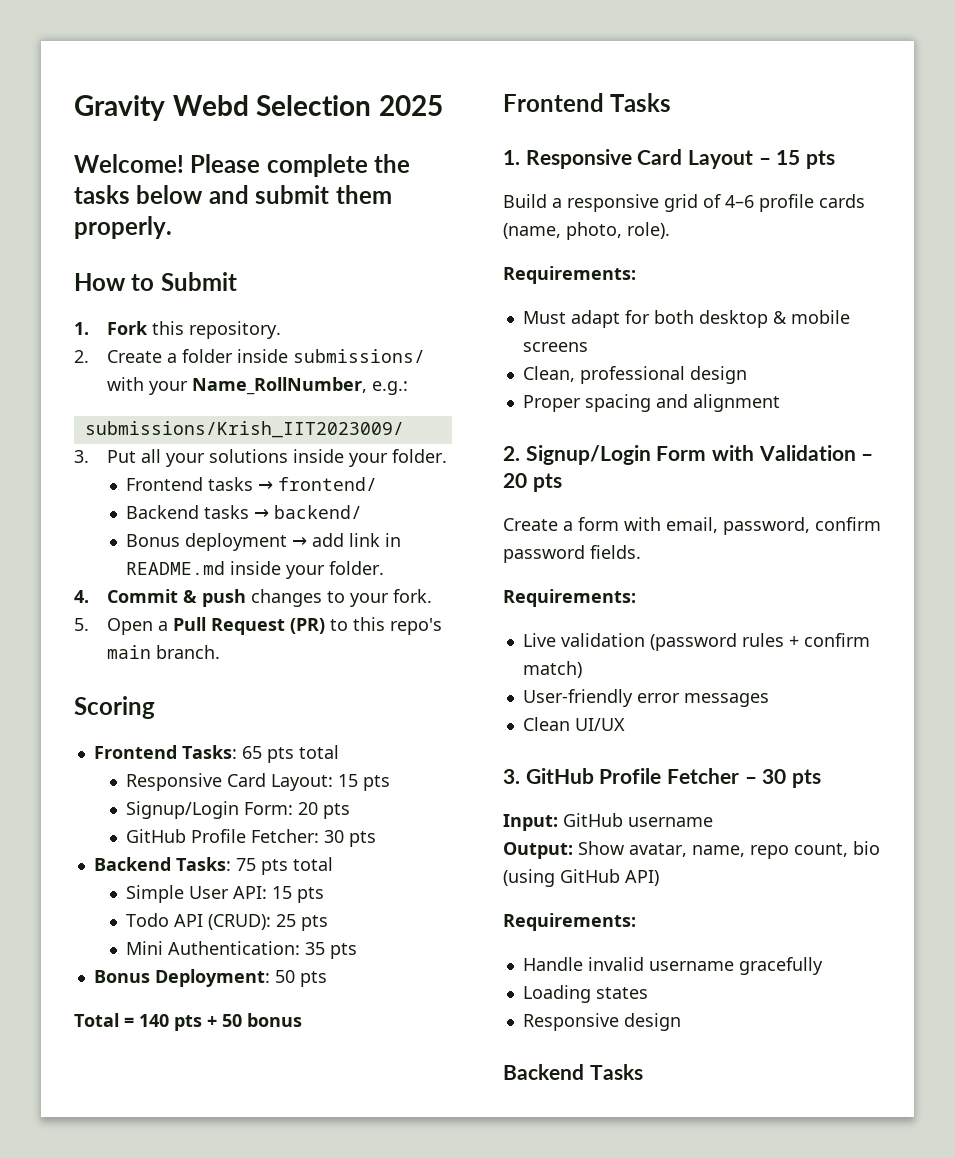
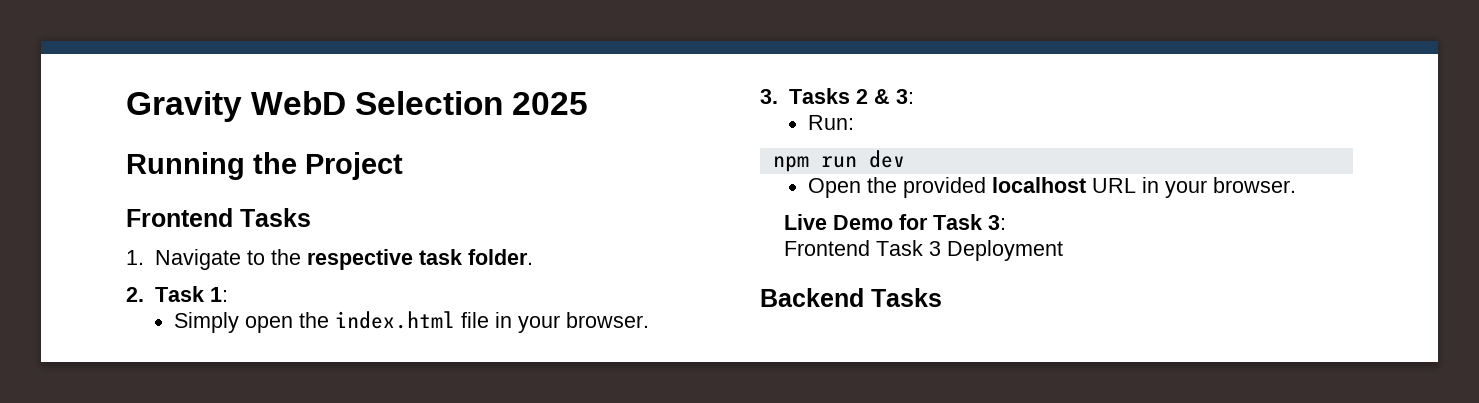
- Gravity Webd Selection 2025
+ Gravity WebD Selection 2025
- Welcome! Please complete the tasks below and submit them properly.
- How to Submit
- 1. Fork this repository.
- 2. Create a folder inside submissions/ with your Name_RollNumber, e.g.:
- submissions/Krish_IIT2023009/
- 3. Put all your solutions inside your folder.
- Frontend tasks → frontend/
- Backend tasks → backend/
- Bonus deployment → add link in README.md inside your folder.
- 4. Commit & push changes to your fork.
- 5. Open a Pull Request (PR) to this repo's main branch.
- Scoring
- Frontend Tasks: 65 pts total
- Responsive Card Layout: 15 pts
- Signup/Login Form: 20 pts
- GitHub Profile Fetcher: 30 pts
- Backend Tasks: 75 pts total
- Simple User API: 15 pts
- Todo API (CRUD): 25 pts
- Mini Authentication: 35 pts
- Bonus Deployment: 50 pts
- Total = 140 pts + 50 bonus
+ Running the Project
  Frontend Tasks
- 1. Responsive Card Layout – 15 pts
- Build a responsive grid of 4–6 profile cards (name, photo, role).
- Requirements:
- Must adapt for both desktop & mobile screens
- Clean, professional design
- Proper spacing and alignment
- 2. Signup/Login Form with Validation – 20 pts
- Create a form with email, password, confirm password fields.
- Requirements:
- Live validation (password rules + confirm match)
- User-friendly error messages
- Clean UI/UX
- 3. GitHub Profile Fetcher – 30 pts
- Input: GitHub username
- Output: Show avatar, name, repo count, bio (using GitHub API)
- Requirements:
- Handle invalid username gracefully
- Loading states
- Responsive design
+ 1. Navigate to the respective task folder.
+ 2. Task 1:
+ Simply open the index.html file in your browser.
+ 3. Tasks 2 & 3:
+ Run:
+ npm run dev
+ Open the provided localhost URL in your browser.
+ Live Demo for Task 3:
+ Frontend Task 3 Deployment

